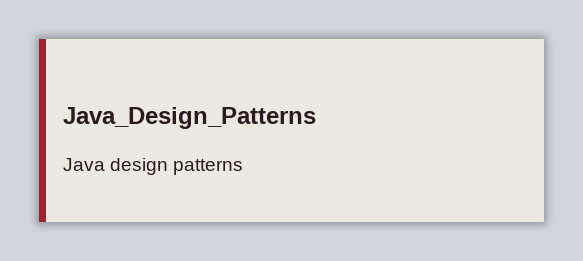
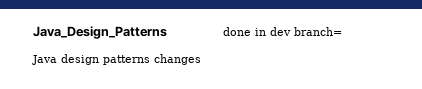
- Java design patterns
+ Java design patterns changes done in dev branch=

